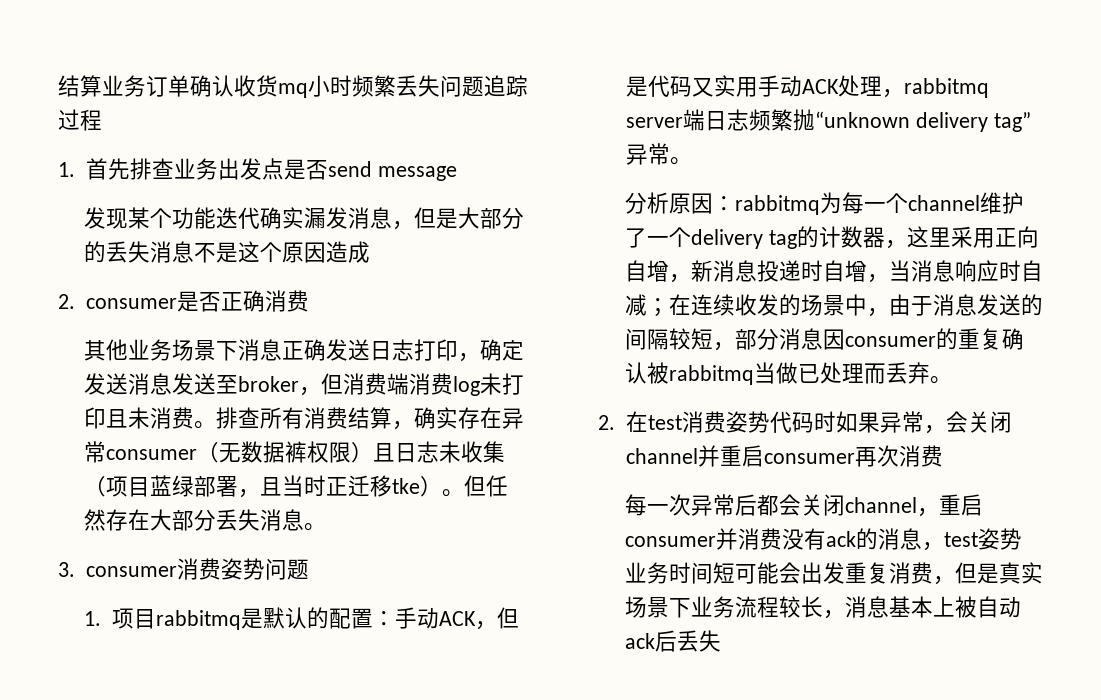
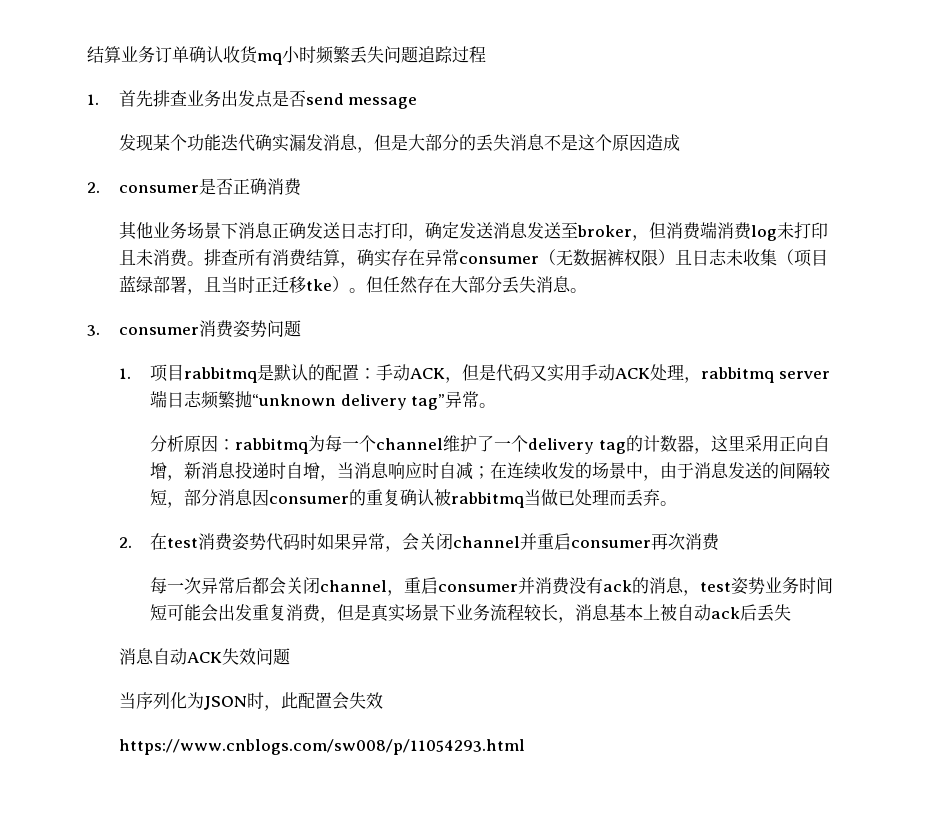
+ 消息自动ACK失效问题
+ 当序列化为JSON时，此配置会失效
+ https://www.cnblogs.com/sw008/p/11054293.html

